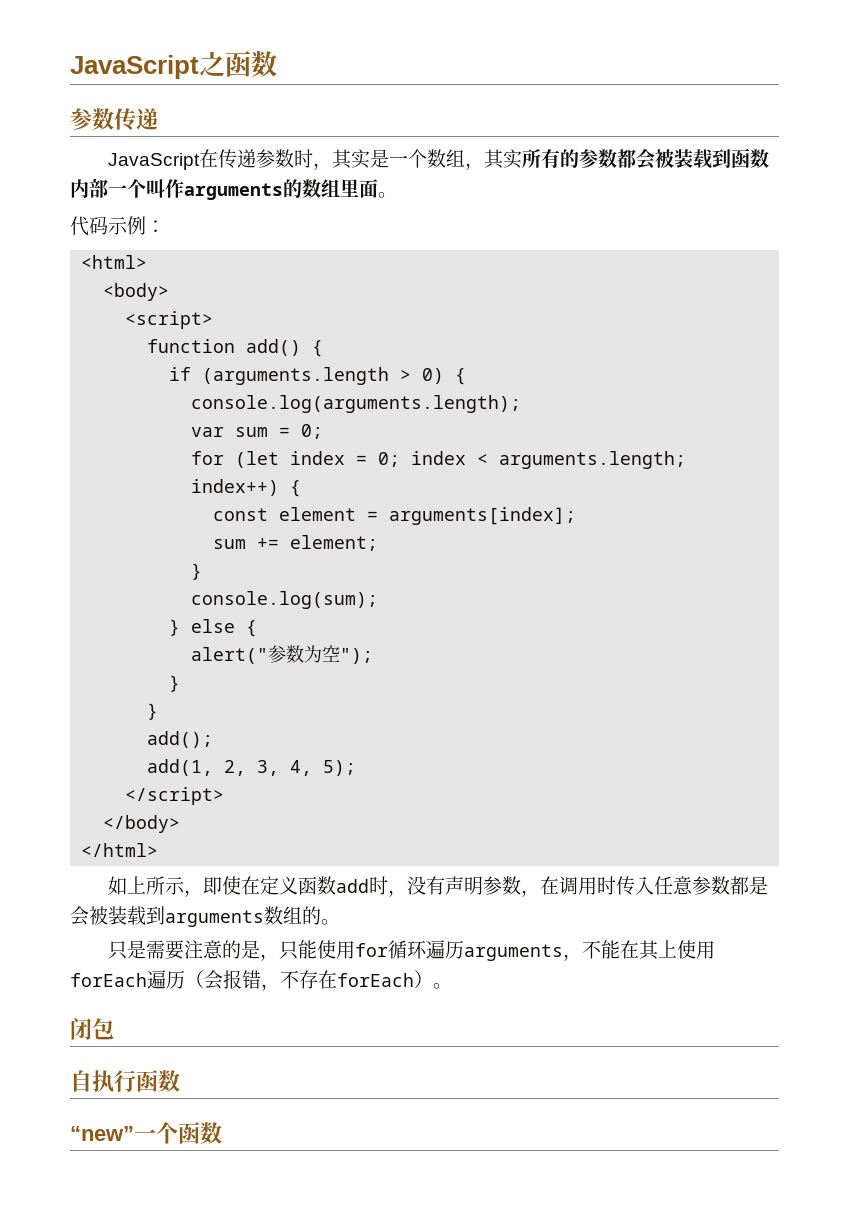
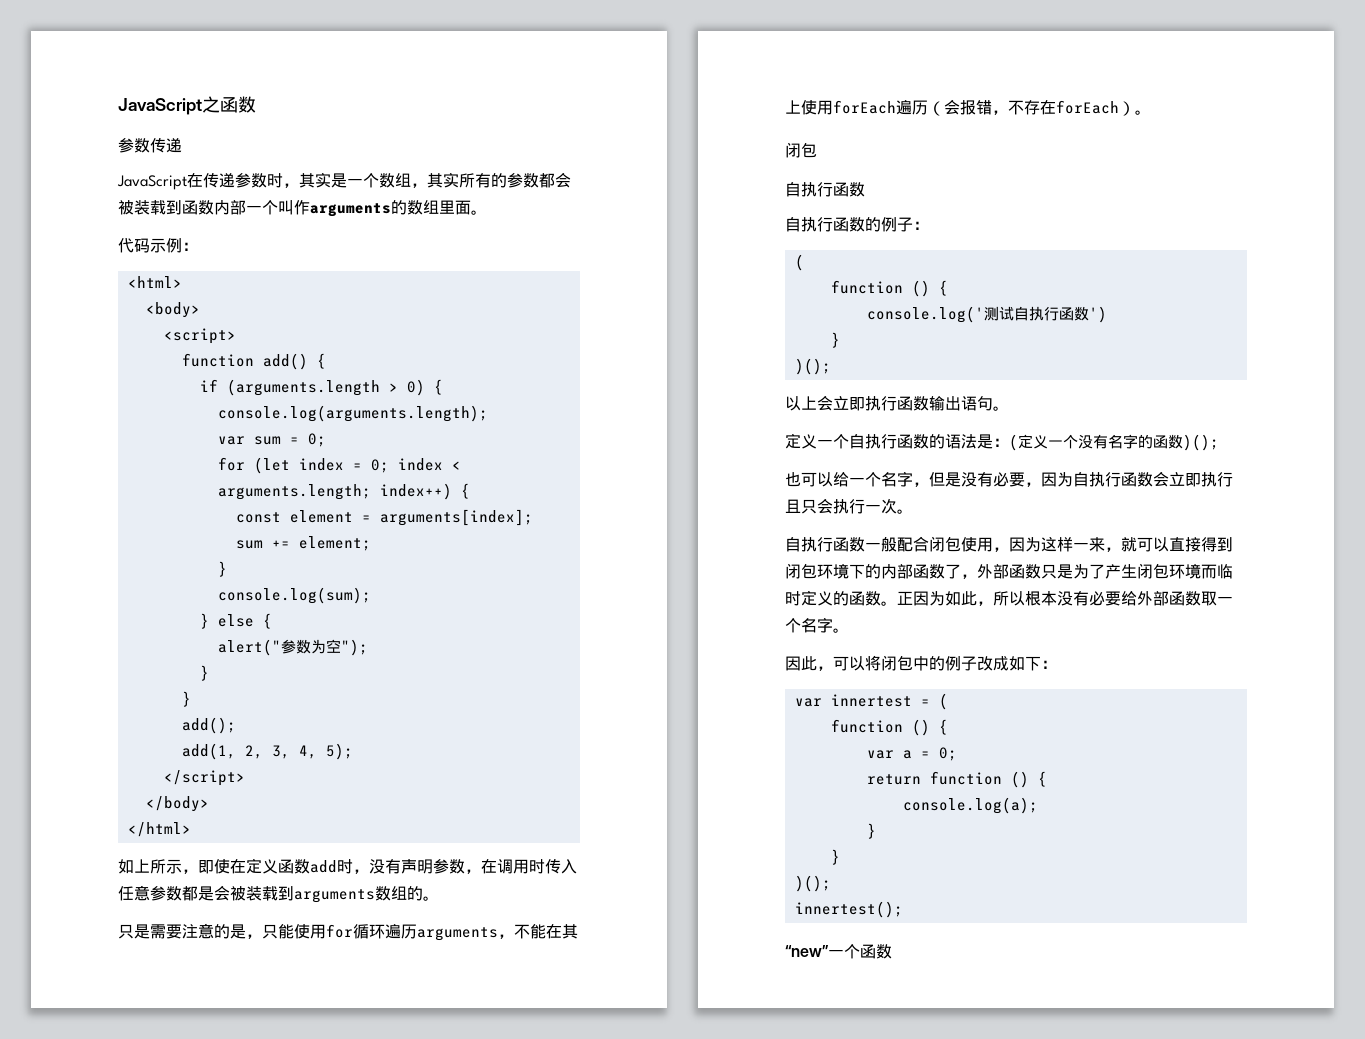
+ 自执行函数的例子：
+ (
+ function () {
+ console.log('测试自执行函数')
+ }
+ )();
+ 以上会立即执行函数输出语句。
+ 定义一个自执行函数的语法是：(定义一个没有名字的函数)();
+ 也可以给一个名字，但是没有必要，因为自执行函数会立即执行且只会执行一次。
+ 自执行函数一般配合闭包使用，因为这样一来，就可以直接得到闭包环境下的内部函数了，外部函数只是为了产生闭包环境而临时定义的函数。正因为如此，所以根本没有必要给外部函数取一个名字。
+ 因此，可以将闭包中的例子改成如下：
+ var innertest = (
+ function () {
+ var a = 0;
+ return function () {
+ console.log(a);
+ }
+ }
+ )();
+ innertest();

